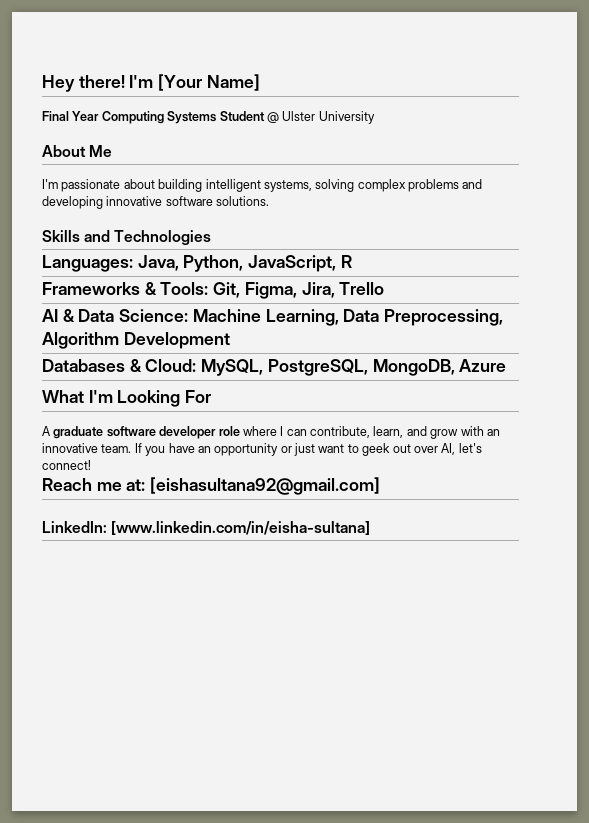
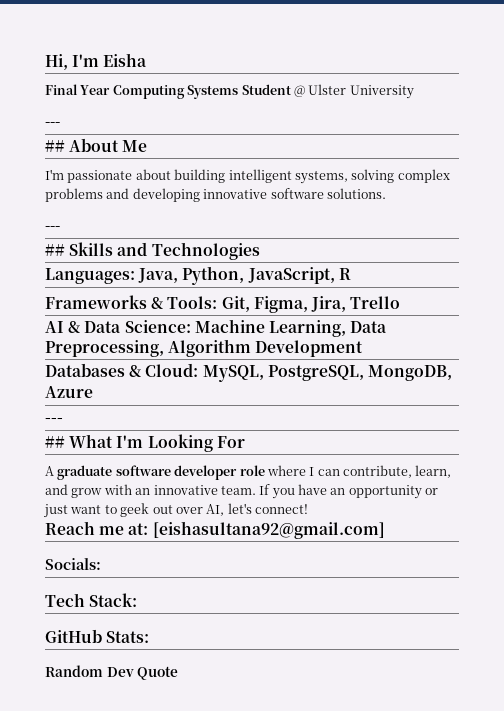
- Hey there! I'm [Your Name]
+ Hi, I'm Eisha
  Final Year Computing Systems Student @ Ulster University
- About Me
+ ---
+ ## About Me
  I'm passionate about building intelligent systems, solving complex problems and developing innovative software solutions.
- Skills and Technologies
+ ---
+ ## Skills and Technologies
  Databases & Cloud: MySQL, PostgreSQL, MongoDB, Azure
- What I'm Looking For
+ ---
+ ## What I'm Looking For
- LinkedIn: [www.linkedin.com/in/eisha-sultana]
+ Socials:
+ Tech Stack:
+ GitHub Stats:
+ Random Dev Quote

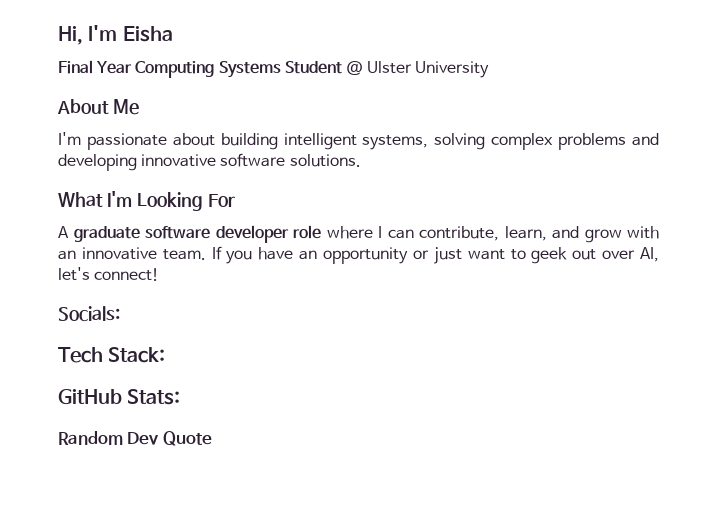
  Final Year Computing Systems Student @ Ulster University
- ---
- ## About Me
+ About Me
  I'm passionate about building intelligent systems, solving complex problems and developing innovative software solutions.
- ---
- ## Skills and Technologies
- Languages: Java, Python, JavaScript, R
- Frameworks & Tools: Git, Figma, Jira, Trello
- AI & Data Science: Machine Learning, Data Preprocessing, Algorithm Development
- Databases & Cloud: MySQL, PostgreSQL, MongoDB, Azure
- ---
- ## What I'm Looking For
+ What I'm Looking For
- Reach me at: [eishasultana92@gmail.com]

